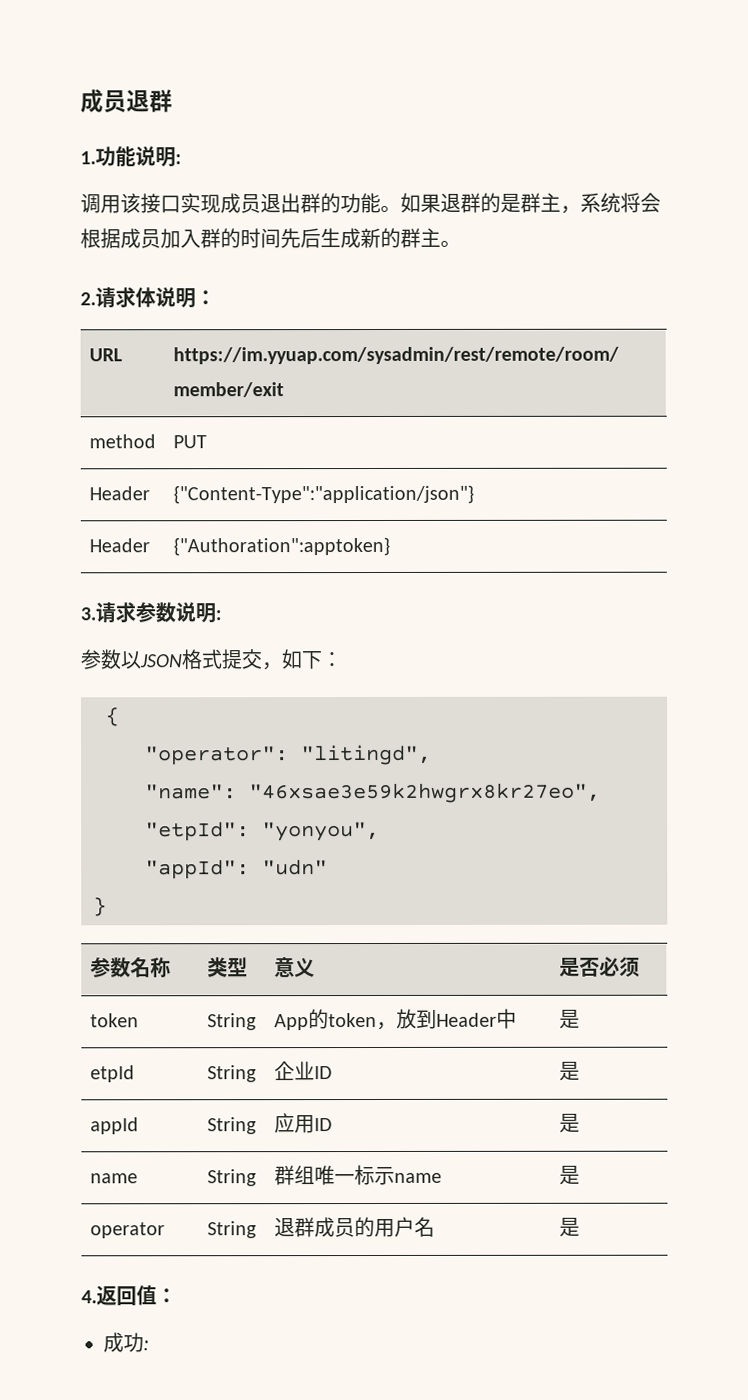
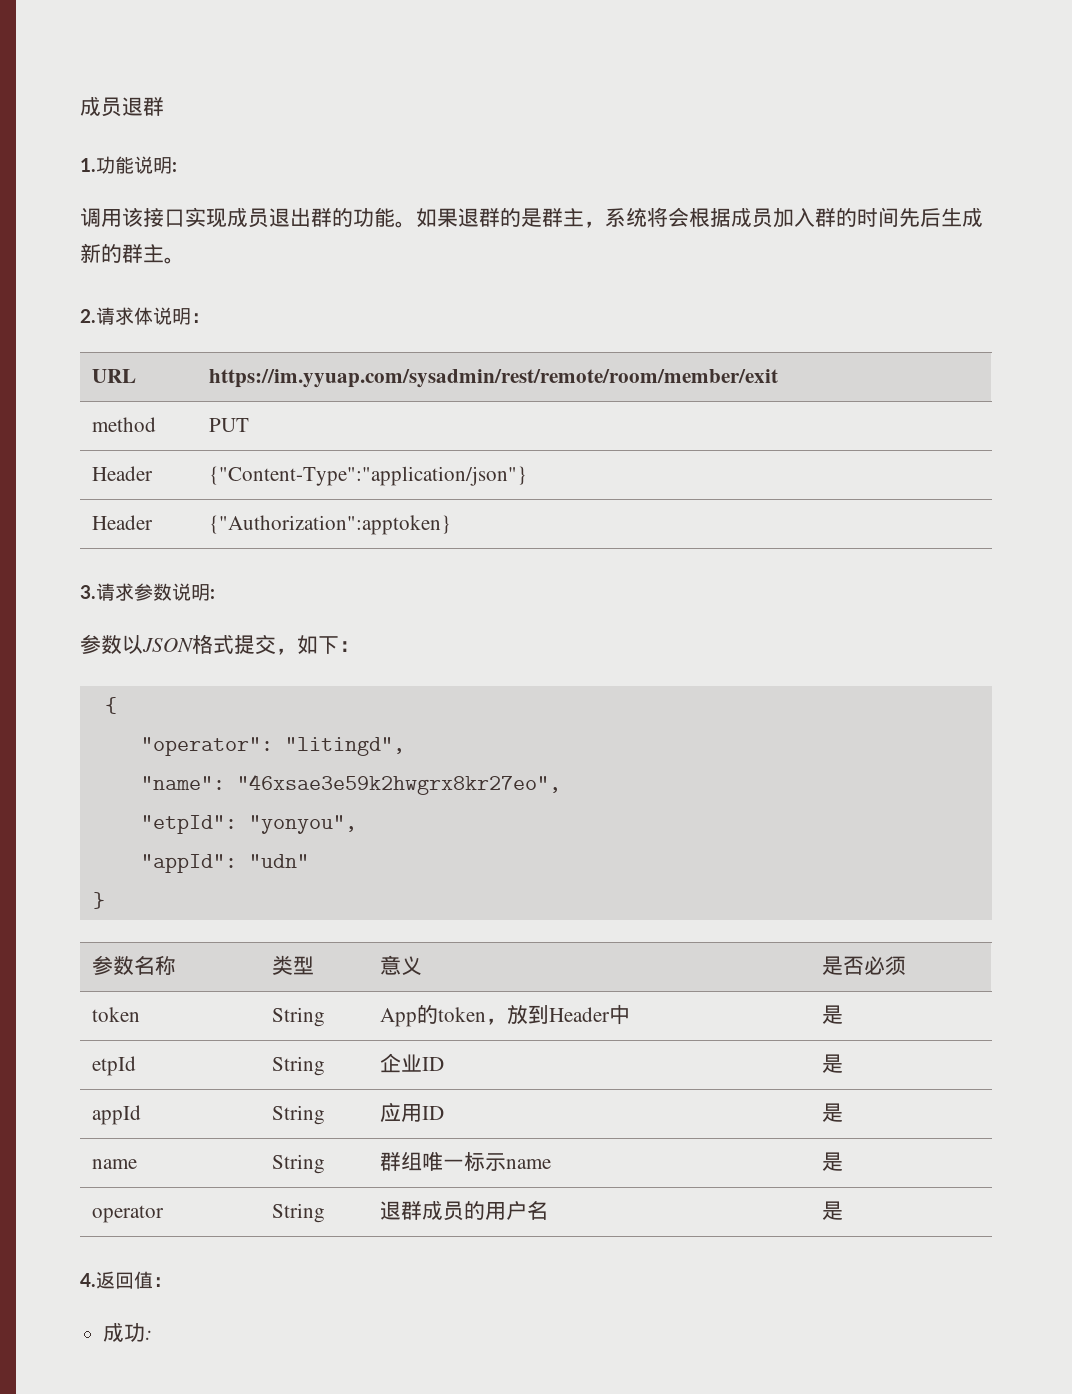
- Header | {"Authoration":apptoken}
+ Header | {"Authorization":apptoken}

